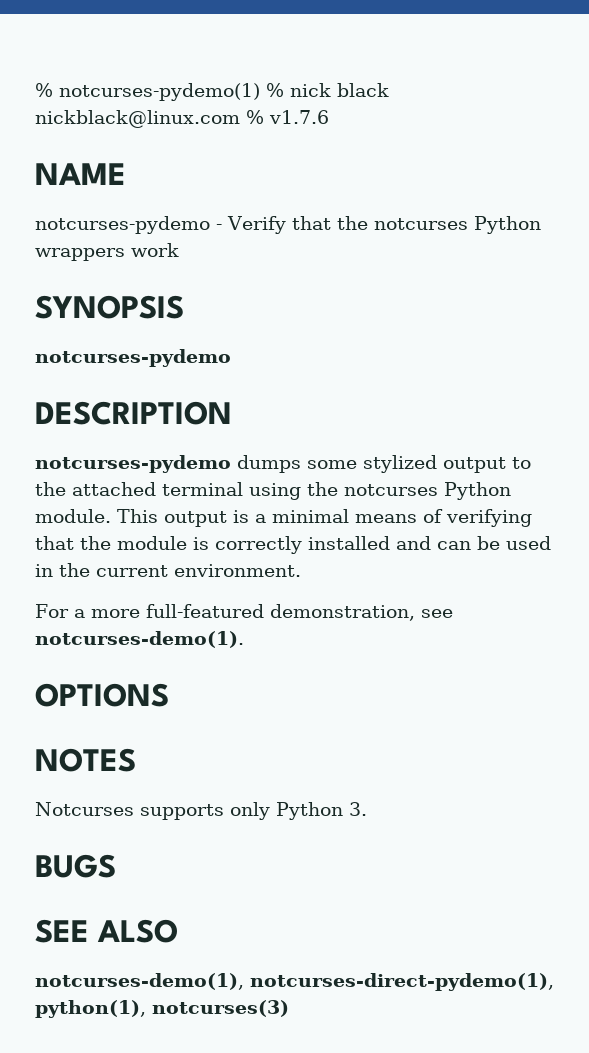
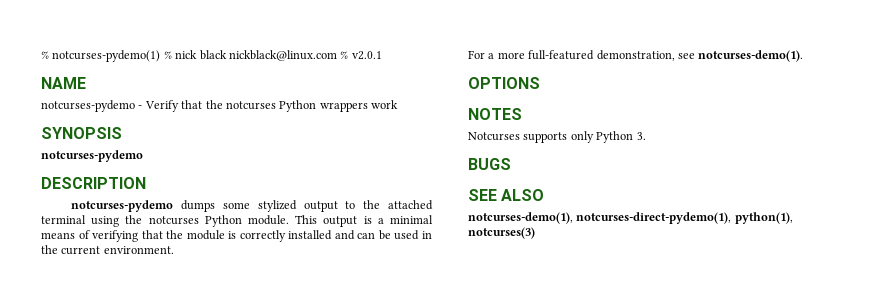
- % notcurses-pydemo(1) % nick black nickblack@linux.com % v1.7.6
+ % notcurses-pydemo(1) % nick black nickblack@linux.com % v2.0.1

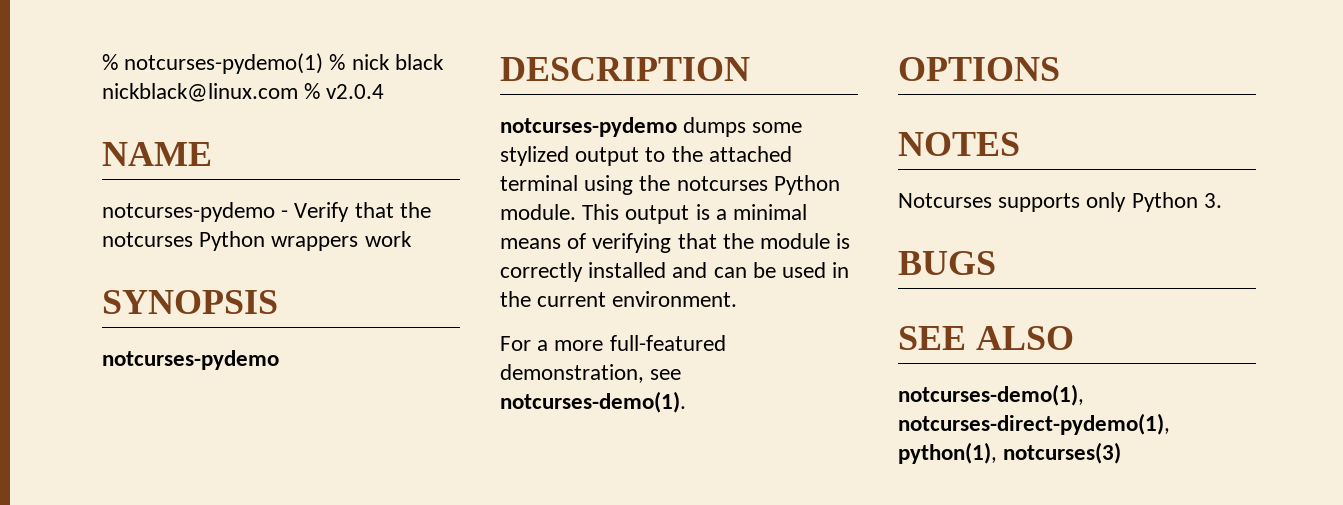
- % notcurses-pydemo(1) % nick black nickblack@linux.com % v2.0.1
+ % notcurses-pydemo(1) % nick black nickblack@linux.com % v2.0.4

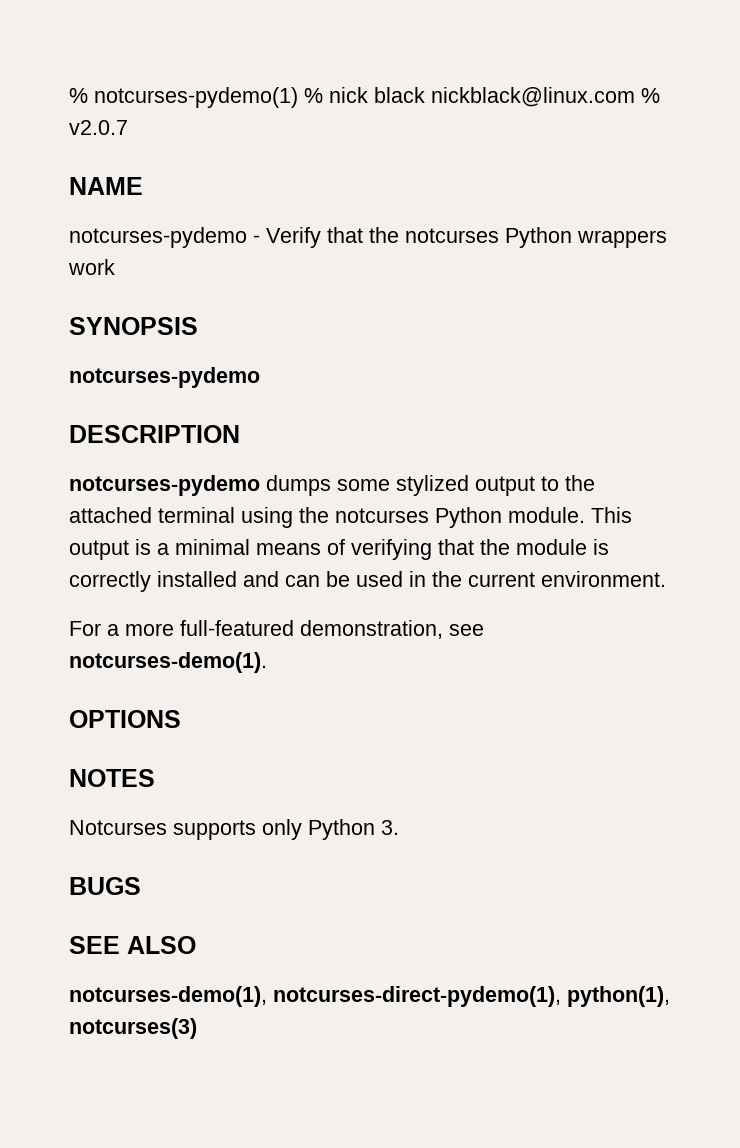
- % notcurses-pydemo(1) % nick black nickblack@linux.com % v2.0.4
+ % notcurses-pydemo(1) % nick black nickblack@linux.com % v2.0.7

